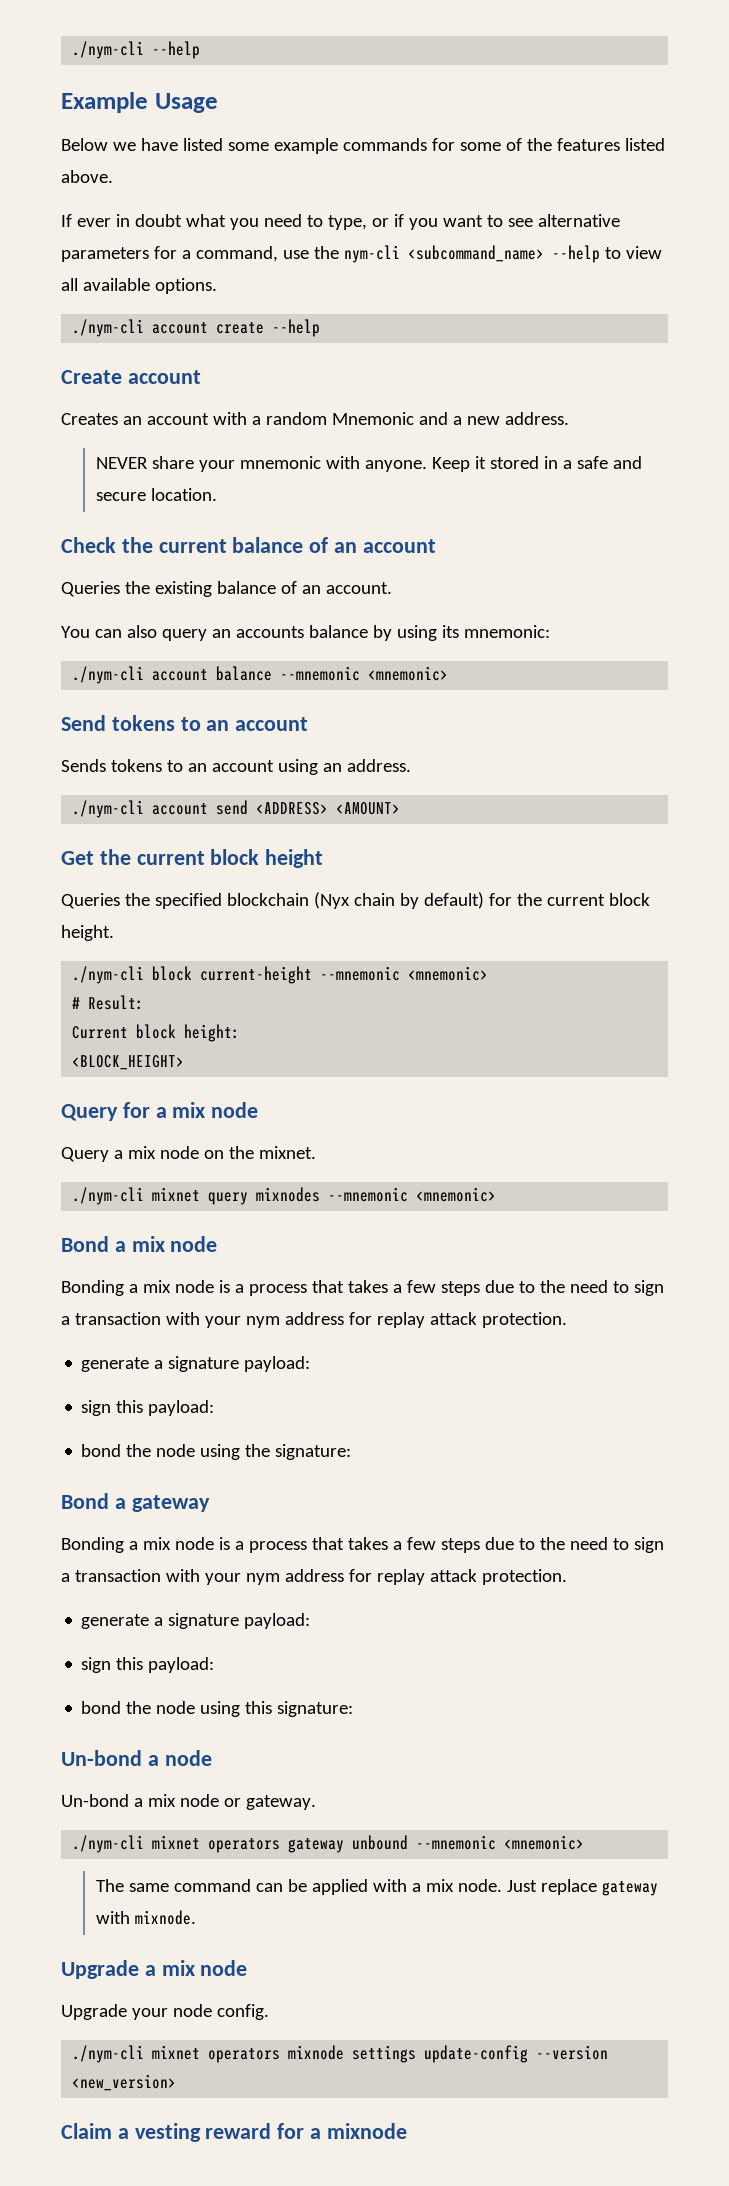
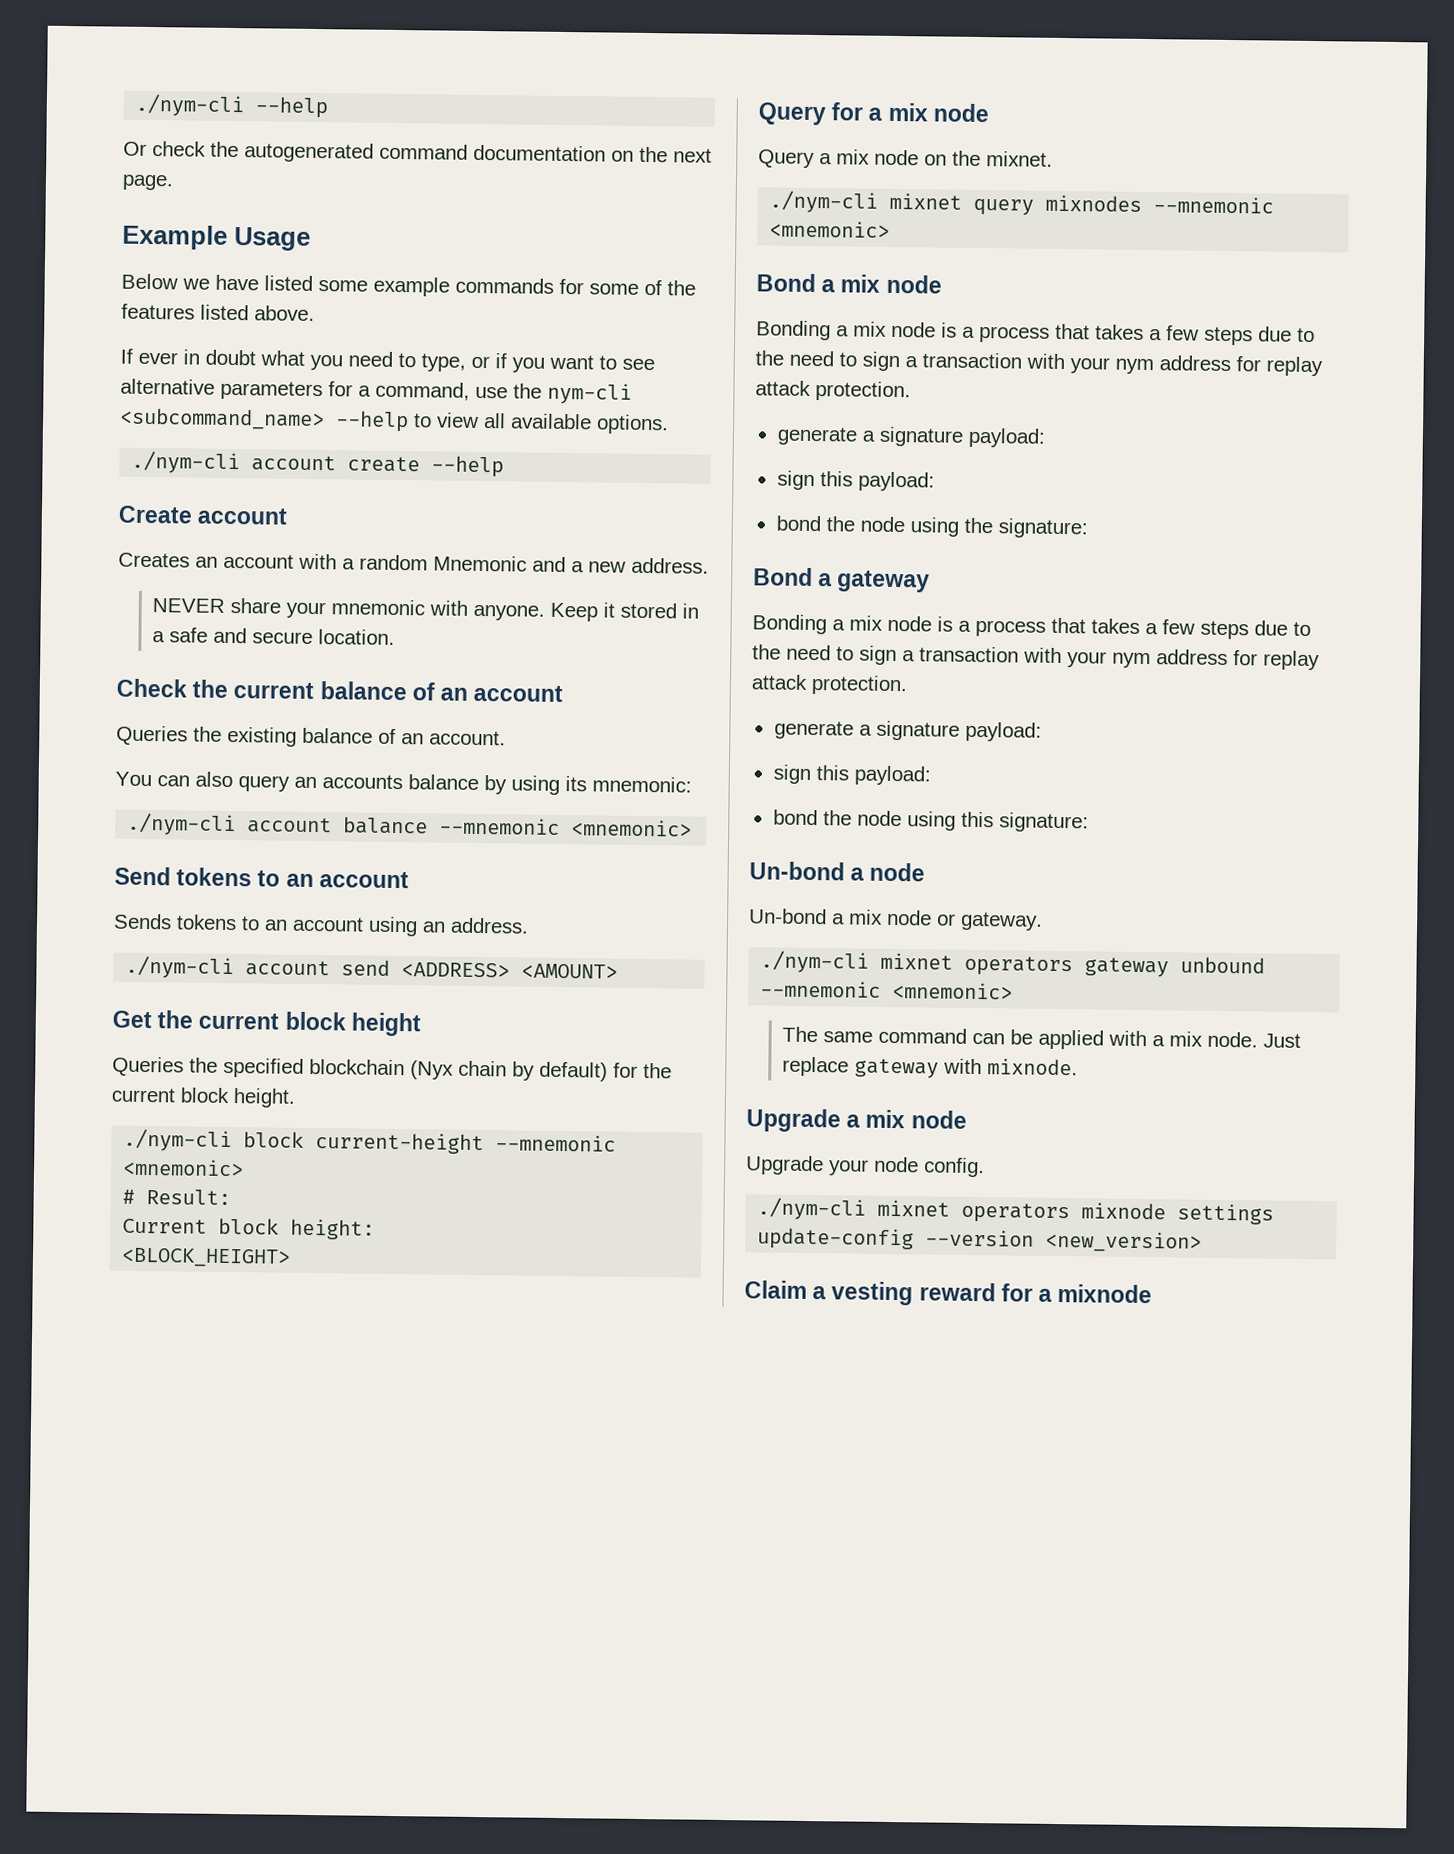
+ Or check the autogenerated command documentation on the next page.

